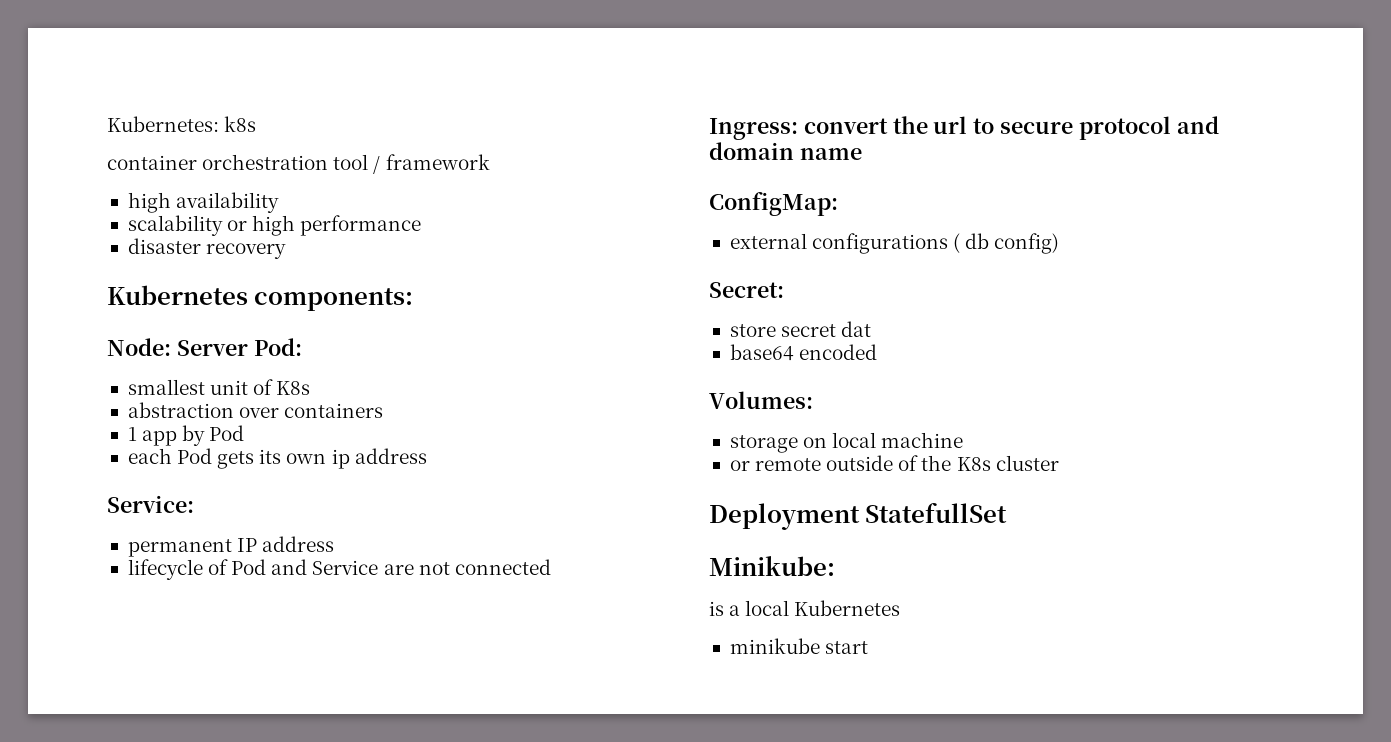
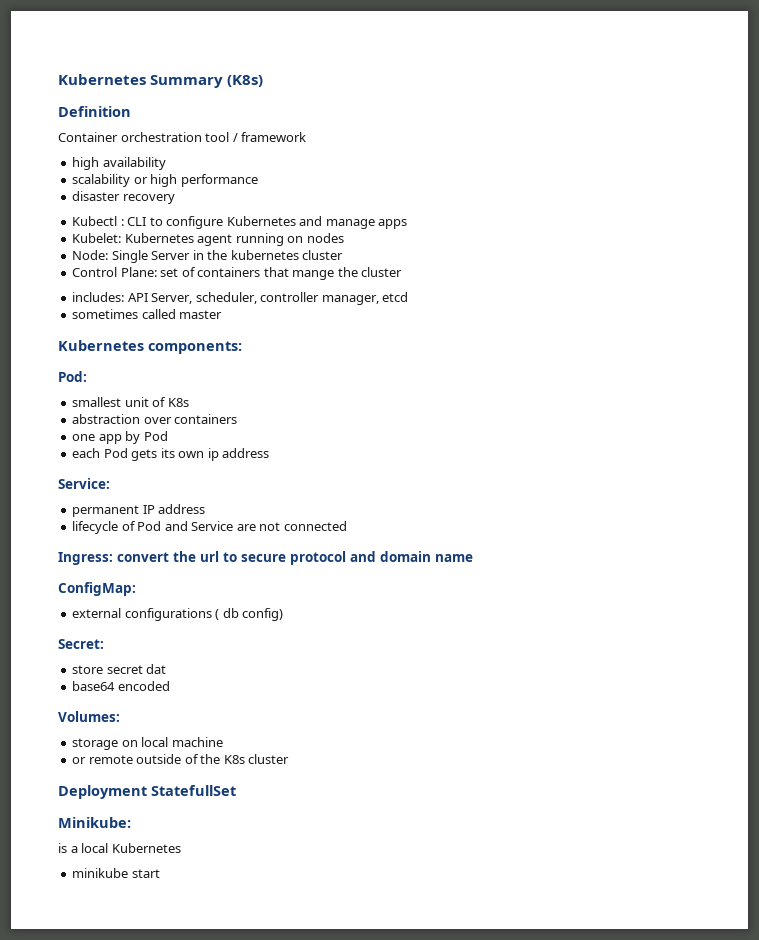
- Kubernetes: k8s
- container orchestration tool / framework
+ Kubernetes Summary (K8s)
+ Definition
+ Container orchestration tool / framework
+ Kubectl : CLI to configure Kubernetes and manage apps
+ Kubelet: Kubernetes agent running on nodes
+ Node: Single Server in the kubernetes cluster
+ Control Plane: set of containers that mange the cluster
+ includes: API Server, scheduler, controller manager, etcd
+ sometimes called master
- Node: Server Pod:
+ Pod:
- 1 app by Pod
+ one app by Pod

